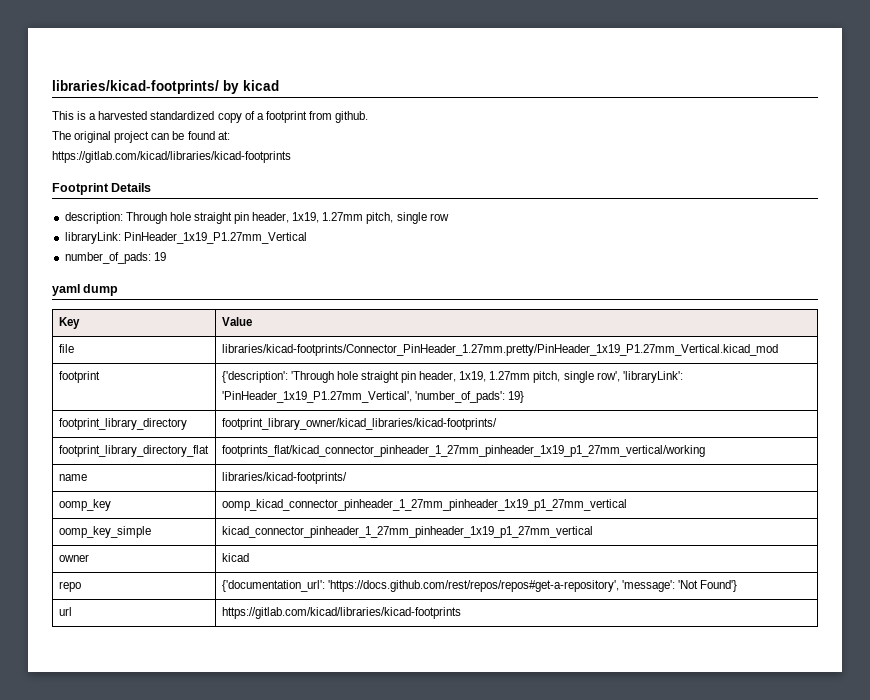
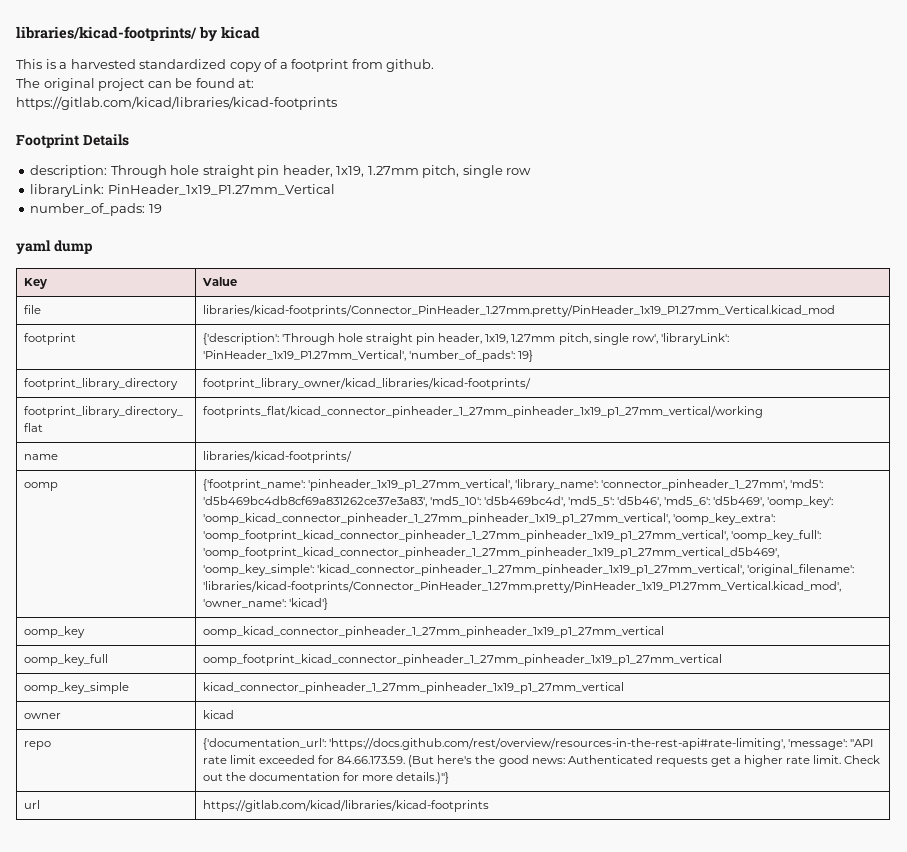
+ oomp | {'footprint_name': 'pinheader_1x19_p1_27mm_vertical', 'library_name': 'connector_pinheader_1_27mm', 'md5': 'd5b469bc4db8cf69a831262ce37e3a83', 'md5_10': 'd5b469bc4d', 'md5_5': 'd5b46', 'md5_6': 'd5b469', 'oomp_key': 'oomp_kicad_connector_pinheader_1_27mm_pinheader_1x19_p1_27mm_vertical', 'oomp_key_extra': 'oomp_footprint_kicad_connector_pinheader_1_27mm_pinheader_1x19_p1_27mm_vertical', 'oomp_key_full': 'oomp_footprint_kicad_connector_pinheader_1_27mm_pinheader_1x19_p1_27mm_vertical_d5b469', 'oomp_key_simple': 'kicad_connector_pinheader_1_27mm_pinheader_1x19_p1_27mm_vertical', 'original_filename': 'libraries/kicad-footprints/Connector_PinHeader_1.27mm.pretty/PinHeader_1x19_P1.27mm_Vertical.kicad_mod', 'owner_name': 'kicad'}
+ oomp_key_full | oomp_footprint_kicad_connector_pinheader_1_27mm_pinheader_1x19_p1_27mm_vertical
- repo | {'documentation_url': 'https://docs.github.com/rest/repos/repos#get-a-repository', 'message': 'Not Found'}
+ repo | {'documentation_url': 'https://docs.github.com/rest/overview/resources-in-the-rest-api#rate-limiting', 'message': "API rate limit exceeded for 84.66.173.59. (But here's the good news: Authenticated requests get a higher rate limit. Check out the documentation for more details.)"}

